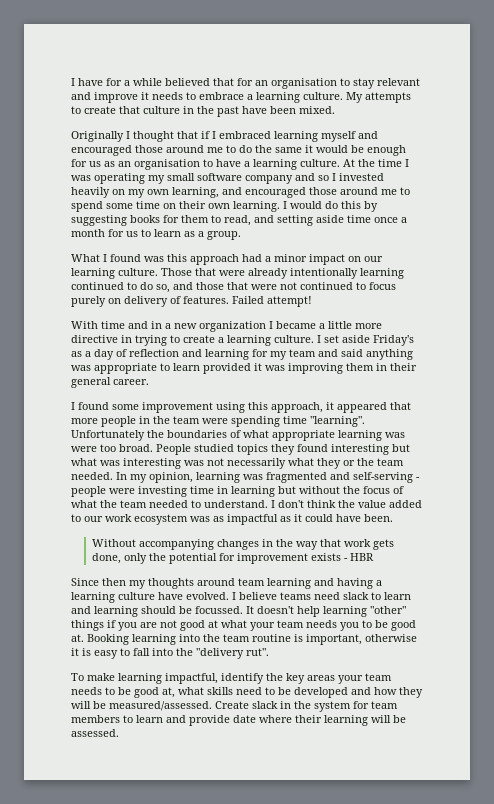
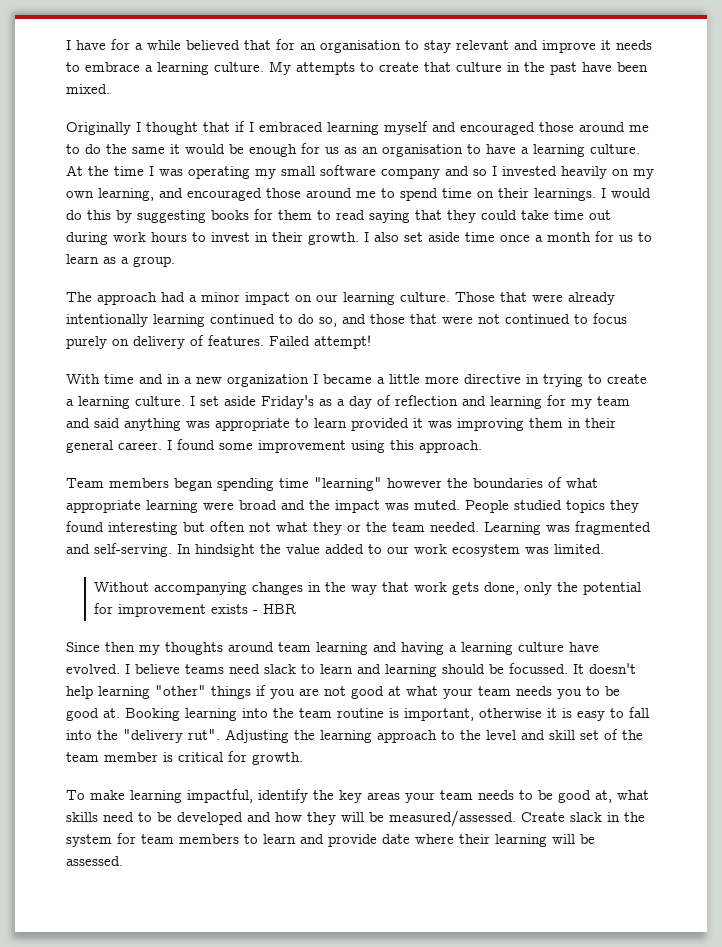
- At the time I was operating my small software company and so I invested heavily on my own learning, and encouraged those around me to spend some time on their own learning.
+ At the time I was operating my small software company and so I invested heavily on my own learning, and encouraged those around me to spend time on their learnings.
- I would do this by suggesting books for them to read, and setting aside time once a month for us to learn as a group.
+ I would do this by suggesting books for them to read saying that they could take time out during work hours to invest in their growth. I also set aside time once a month for us to learn as a group.
- What I found was this approach had a minor impact on our learning culture.
+ The approach had a minor impact on our learning culture.
- I set aside Friday's as a day of reflection and learning for my team and said anything was appropriate to learn provided it was improving them in their general career.
- I found some improvement using this approach, it appeared that more people in the team were spending time "learning". Unfortunately the boundaries of what appropriate learning was were too broad.
+ I set aside Friday's as a day of reflection and learning for my team and said anything was appropriate to learn provided it was improving them in their general career. I found some improvement using this approach.
+ Team members began spending time "learning" however the boundaries of what appropriate learning were broad and the impact was muted.
- People studied topics they found interesting but what was interesting was not necessarily what they or the team needed.
+ People studied topics they found interesting but often not what they or the team needed.
- In my opinion, learning was fragmented and self-serving - people were investing time in learning but without the focus of what the team needed to understand. I don't think the value added to our work ecosystem was as impactful as it could have been.
+ Learning was fragmented and self-serving. In hindsight the value added to our work ecosystem was limited.
+ Adjusting the learning approach to the level and skill set of the team member is critical for growth.

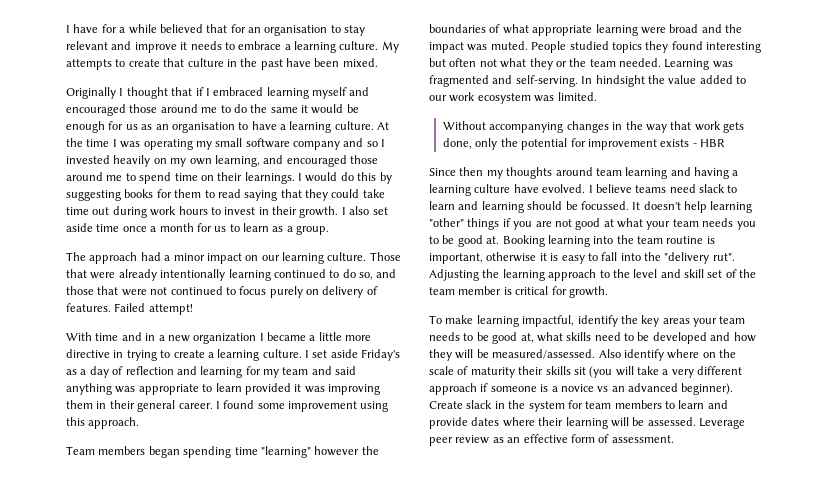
+ Also identify where on the scale of maturity their skills sit (you will take a very different approach if someone is a novice vs an advanced beginner).
- Create slack in the system for team members to learn and provide date where their learning will be assessed.
+ Create slack in the system for team members to learn and provide dates where their learning will be assessed.
+ Leverage peer review as an effective form of assessment.

